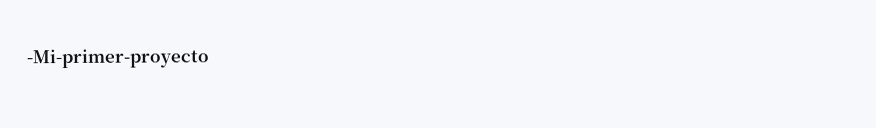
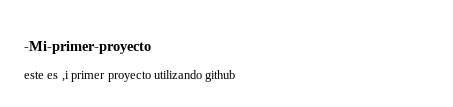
+ este es ,i primer proyecto utilizando github

